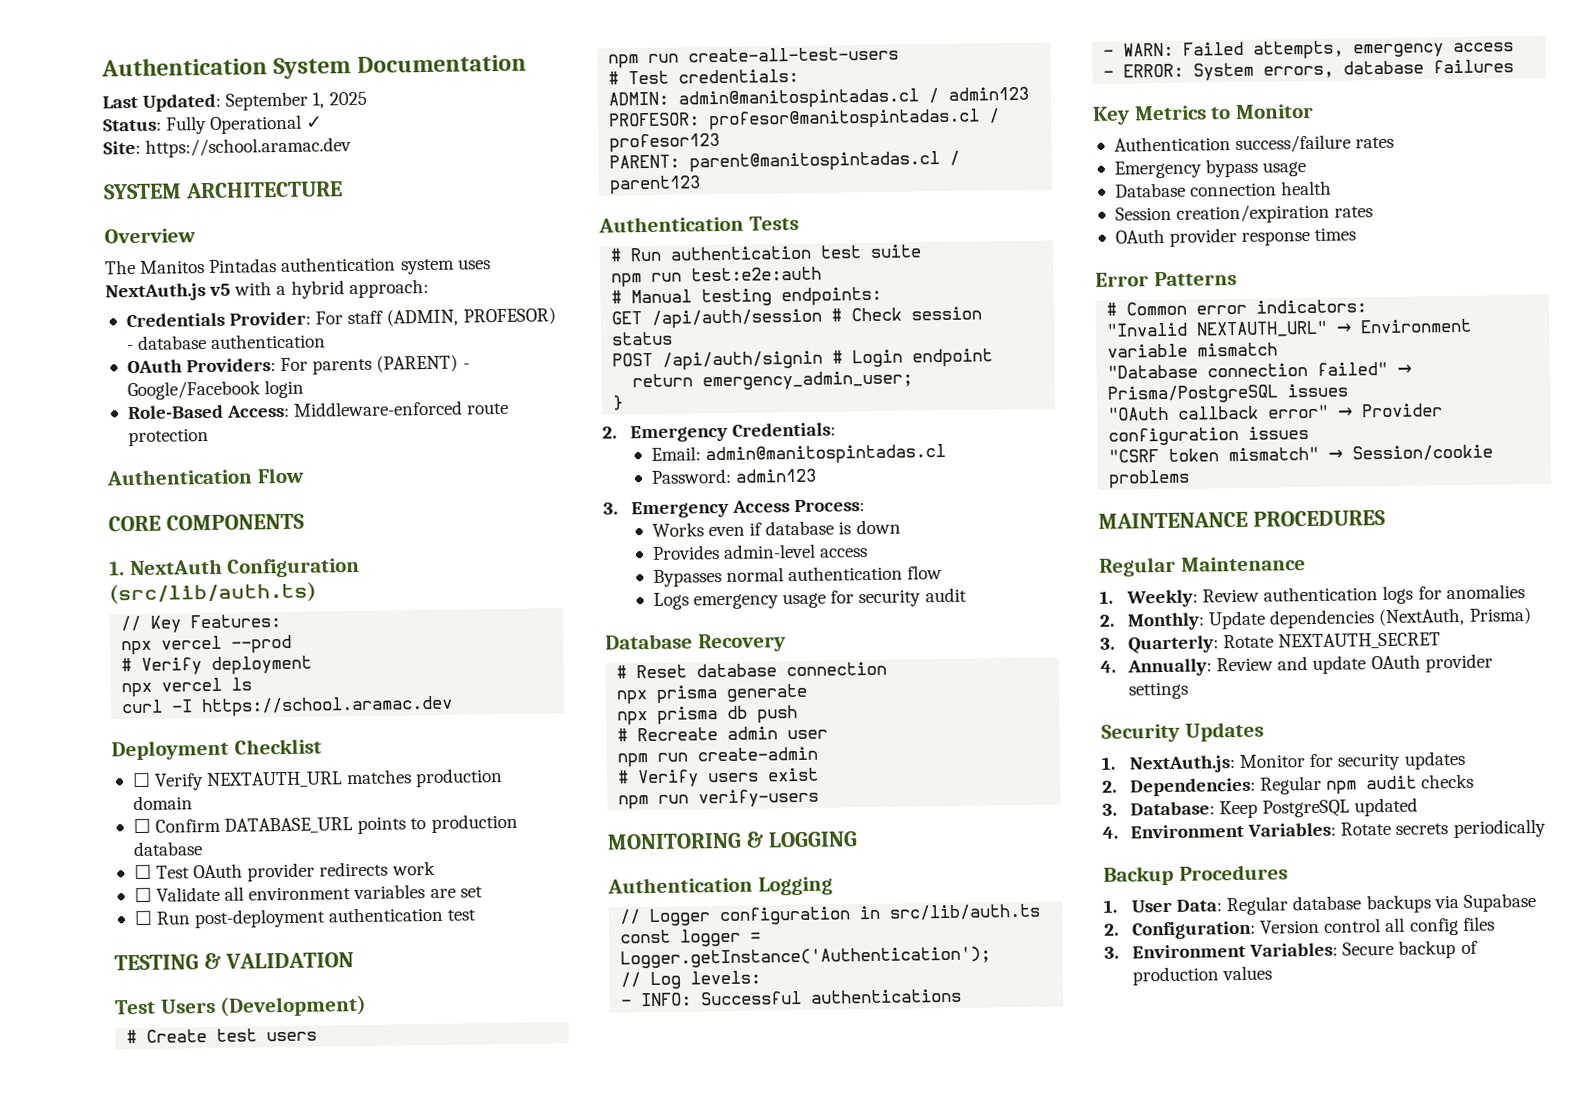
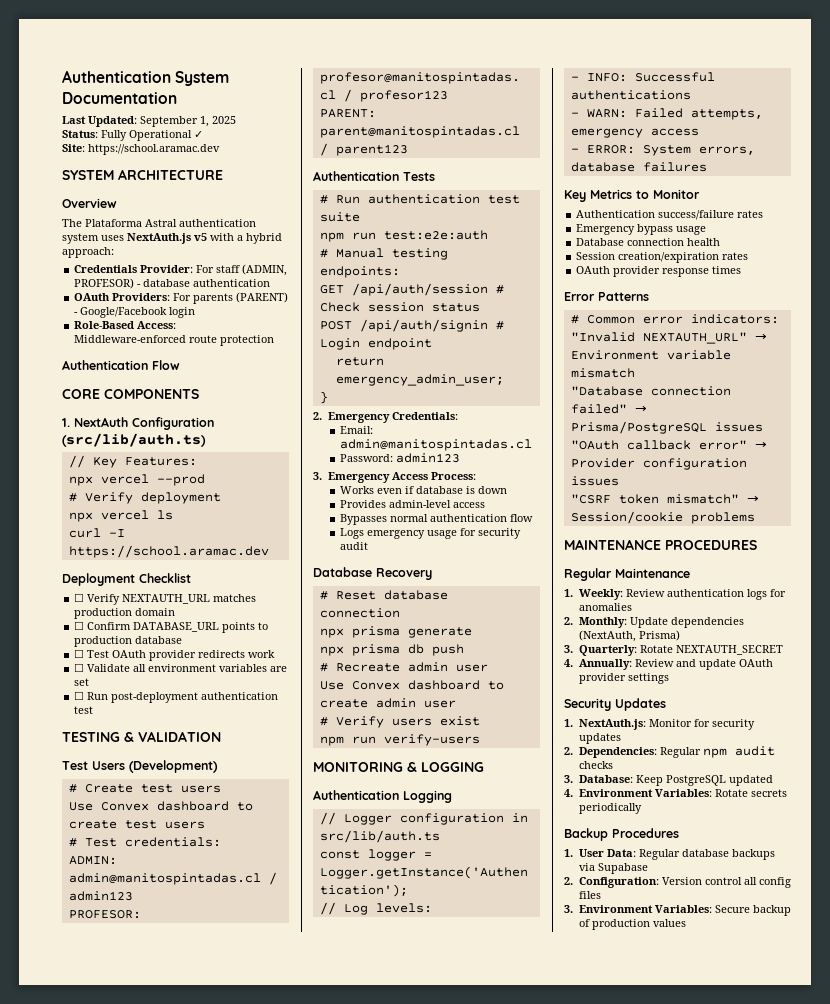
- The Manitos Pintadas authentication system uses NextAuth.js v5 with a hybrid approach:
+ The Plataforma Astral authentication system uses NextAuth.js v5 with a hybrid approach:
- npm run create-all-test-users
+ Use Convex dashboard to create test users
- npm run create-admin
+ Use Convex dashboard to create admin user

